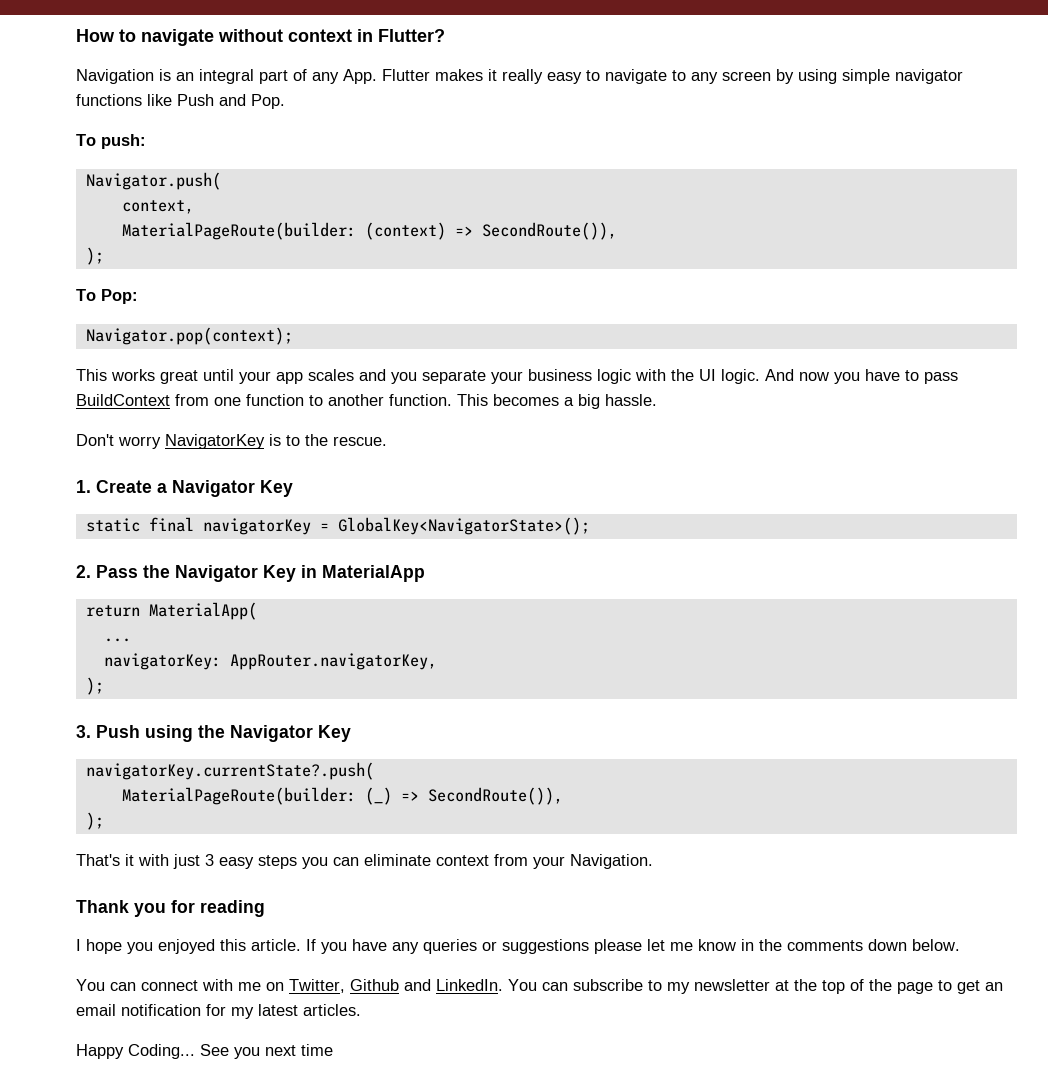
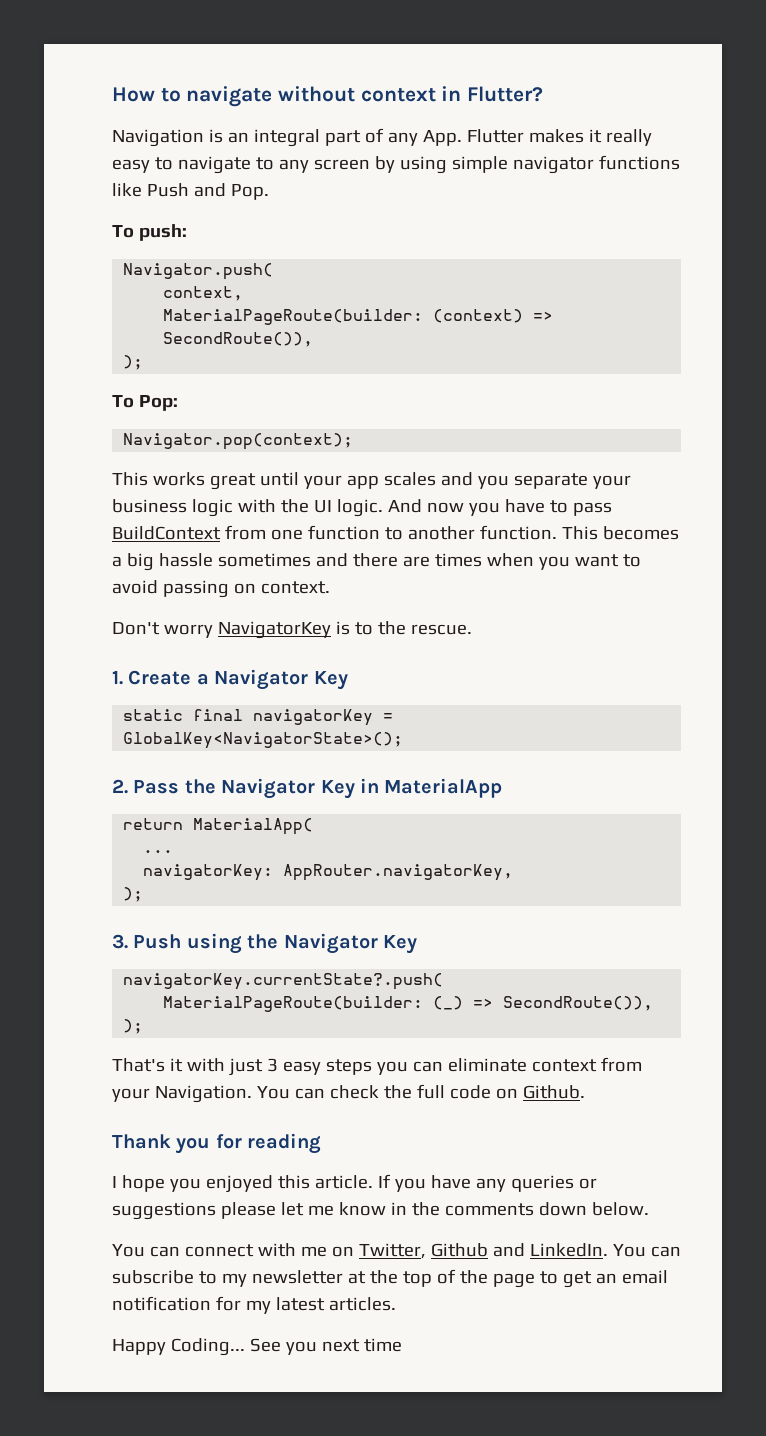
- This becomes a big hassle.
+ This becomes a big hassle sometimes and there are times when you want to avoid passing on context.
+ You can check the full code on Github.

